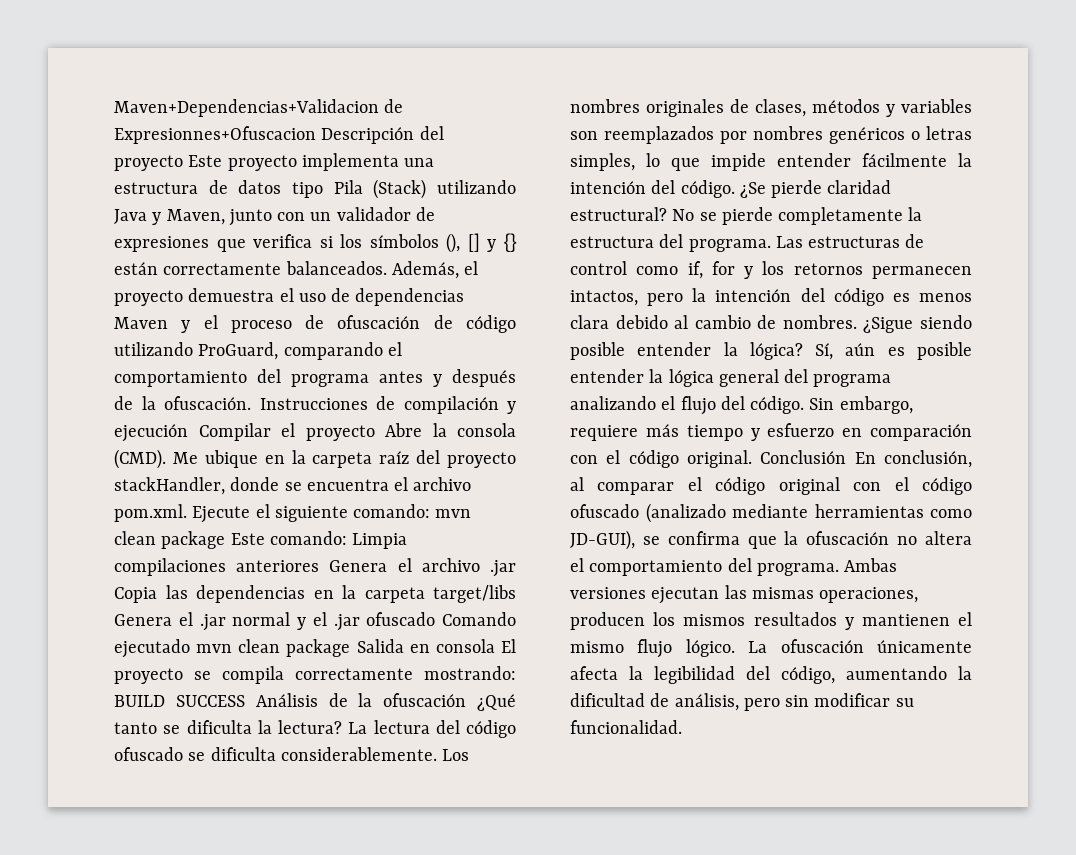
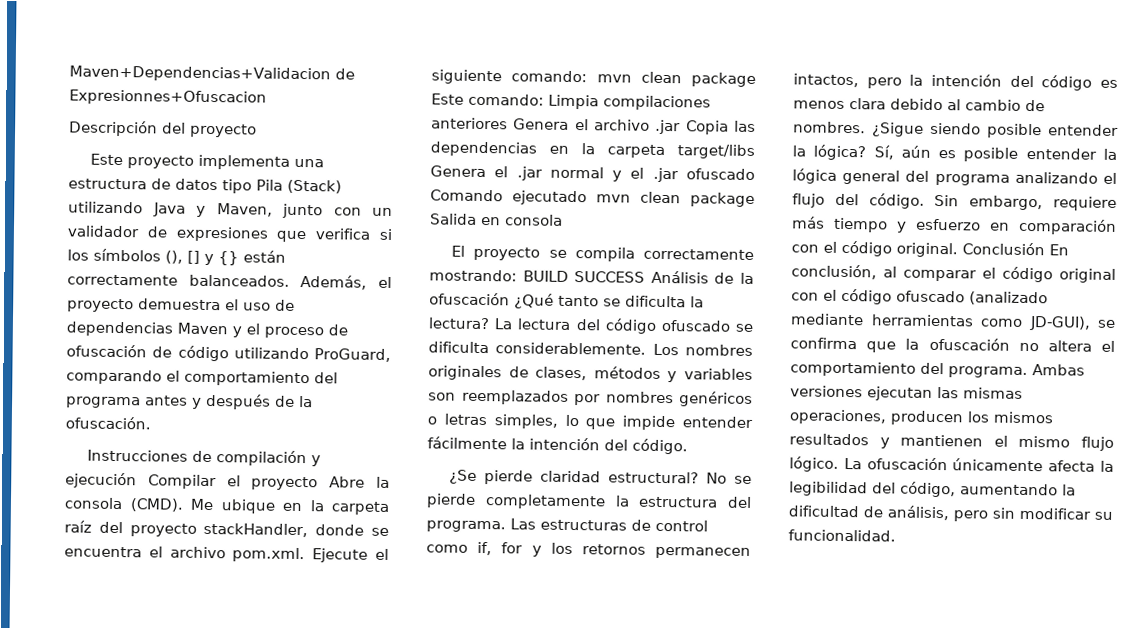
- Maven+Dependencias+Validacion de Expresionnes+Ofuscacion Descripción del proyecto Este proyecto implementa una estructura de datos tipo Pila (Stack) utilizando Java y Maven, junto con un validador de expresiones que verifica si los símbolos (), [] y {} están correctamente balanceados.
+ Maven+Dependencias+Validacion de Expresionnes+Ofuscacion
+ Descripción del proyecto
+ Este proyecto implementa una estructura de datos tipo Pila (Stack) utilizando Java y Maven, junto con un validador de expresiones que verifica si los símbolos (), [] y {} están correctamente balanceados.
- Además, el proyecto demuestra el uso de dependencias Maven y el proceso de ofuscación de código utilizando ProGuard, comparando el comportamiento del programa antes y después de la ofuscación. Instrucciones de compilación y ejecución Compilar el proyecto Abre la consola (CMD).
+ Además, el proyecto demuestra el uso de dependencias Maven y el proceso de ofuscación de código utilizando ProGuard, comparando el comportamiento del programa antes y después de la ofuscación.
+ Instrucciones de compilación y ejecución Compilar el proyecto Abre la consola (CMD).
- Limpia compilaciones anteriores Genera el archivo .jar Copia las dependencias en la carpeta target/libs Genera el .jar normal y el .jar ofuscado Comando ejecutado mvn clean package Salida en consola El proyecto se compila correctamente mostrando:
+ Limpia compilaciones anteriores Genera el archivo .jar Copia las dependencias en la carpeta target/libs Genera el .jar normal y el .jar ofuscado Comando ejecutado mvn clean package Salida en consola
+ El proyecto se compila correctamente mostrando:
- Los nombres originales de clases, métodos y variables son reemplazados por nombres genéricos o letras simples, lo que impide entender fácilmente la intención del código. ¿Se pierde claridad estructural?
+ Los nombres originales de clases, métodos y variables son reemplazados por nombres genéricos o letras simples, lo que impide entender fácilmente la intención del código.
+ ¿Se pierde claridad estructural?

